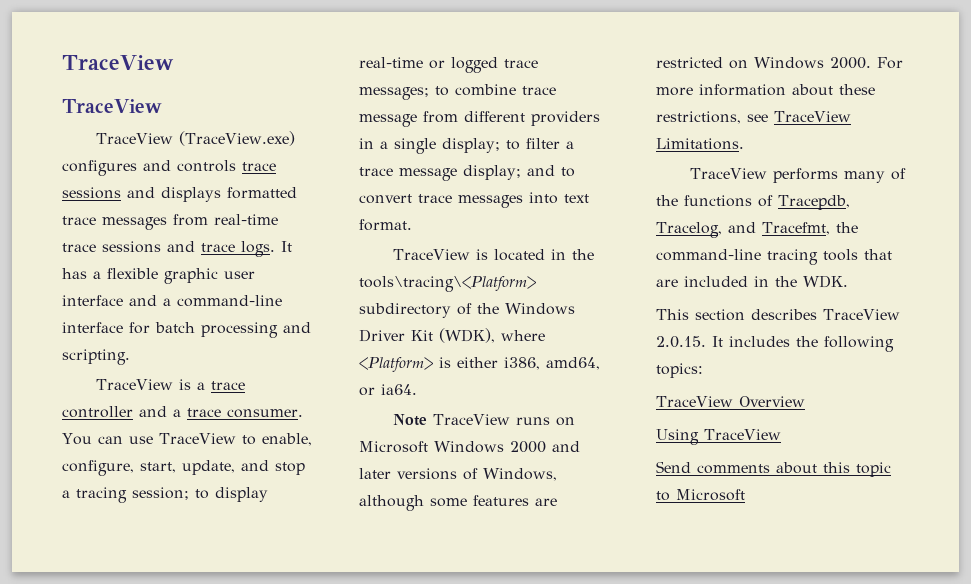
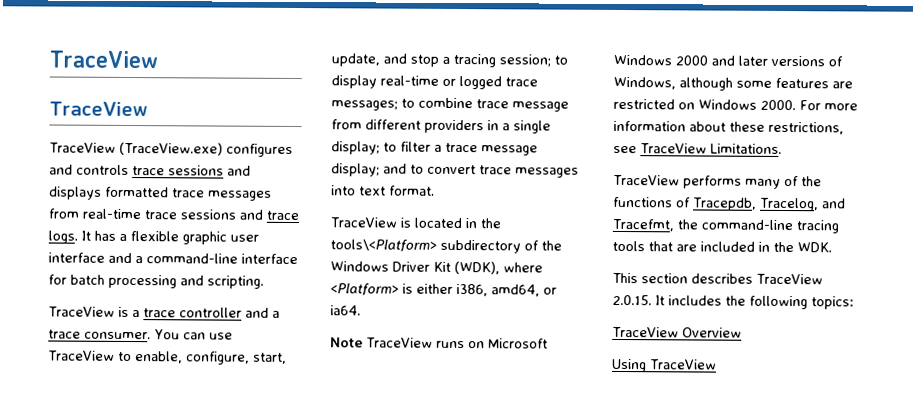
- TraceView is located in the tools\tracing\<Platform> subdirectory of the Windows Driver Kit (WDK), where <Platform> is either i386, amd64, or ia64.
+ TraceView is located in the tools\<Platform> subdirectory of the Windows Driver Kit (WDK), where <Platform> is either i386, amd64, or ia64.
- Send comments about this topic to Microsoft

